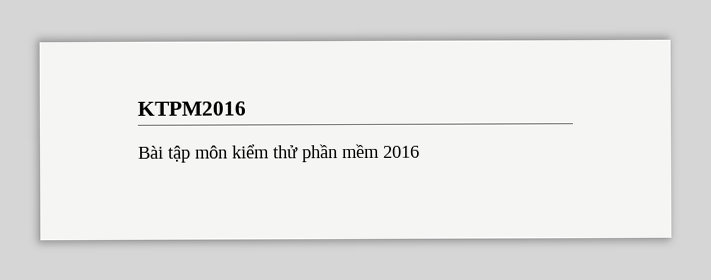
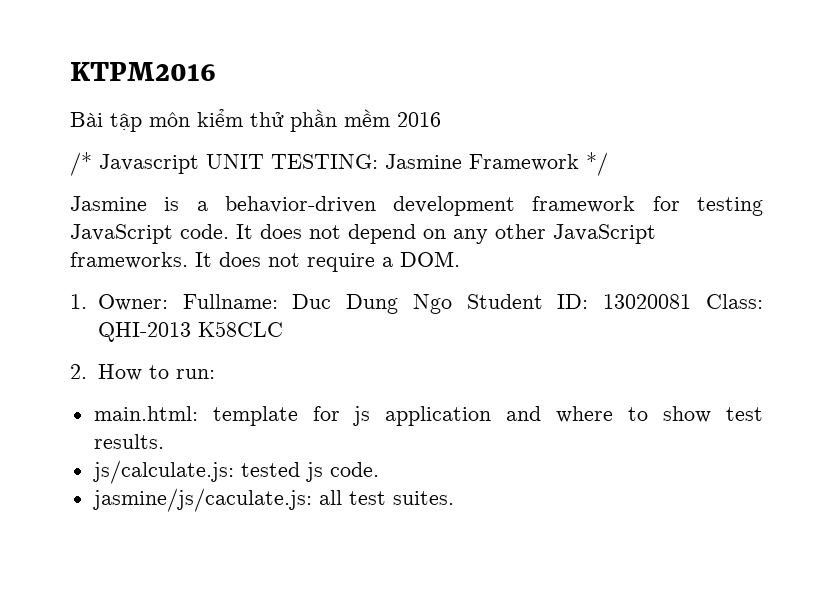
+ /* Javascript UNIT TESTING: Jasmine Framework */
+ Jasmine is a behavior-driven development framework for testing JavaScript code. It does not depend on any other JavaScript frameworks. It does not require a DOM.
+ 1. Owner: Fullname: Duc Dung Ngo Student ID: 13020081 Class: QHI-2013 K58CLC
+ 2. How to run:
+ main.html: template for js application and where to show test results.
+ js/calculate.js: tested js code.
+ jasmine/js/caculate.js: all test suites.

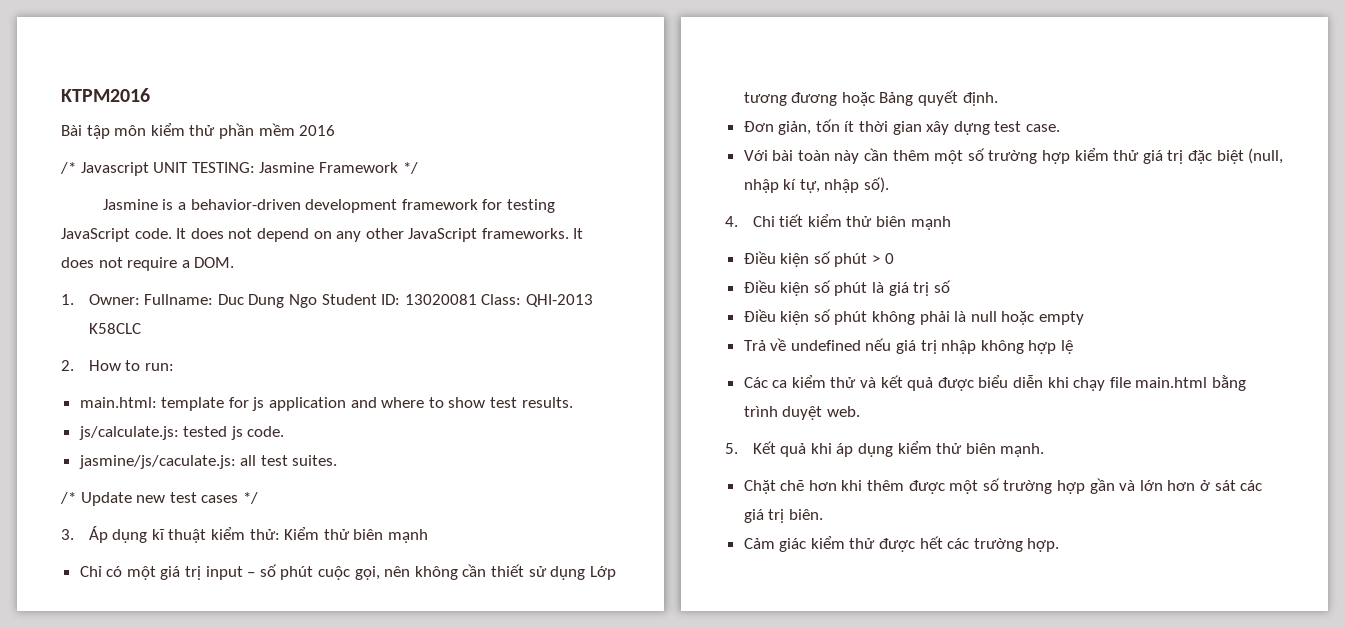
+ /* Update new test cases */
+ 3. Áp dụng kĩ thuật kiểm thử: Kiểm thử biên mạnh
+ Chỉ có một giá trị input – số phút cuộc gọi, nên không cần thiết sử dụng Lớp tương đương hoặc Bảng quyết định.
+ Đơn giản, tốn ít thời gian xây dựng test case.
+ Với bài toàn này cần thêm một số trường hợp kiểm thử giá trị đặc biệt (null, nhập kí tự, nhập số).
+ 4. Chi tiết kiểm thử biên mạnh
+ Điều kiện số phút > 0
+ Điều kiện số phút là giá trị số
+ Điều kiện số phút không phải là null hoặc empty
+ Trả về undefined nếu giá trị nhập không hợp lệ
+ Các ca kiểm thử và kết quả được biểu diễn khi chạy file main.html bằng trình duyệt web.
+ 5. Kết quả khi áp dụng kiểm thử biên mạnh.
+ Chặt chẽ hơn khi thêm được một số trường hợp gần và lớn hơn ở sát các giá trị biên.
+ Cảm giác kiểm thử được hết các trường hợp.

